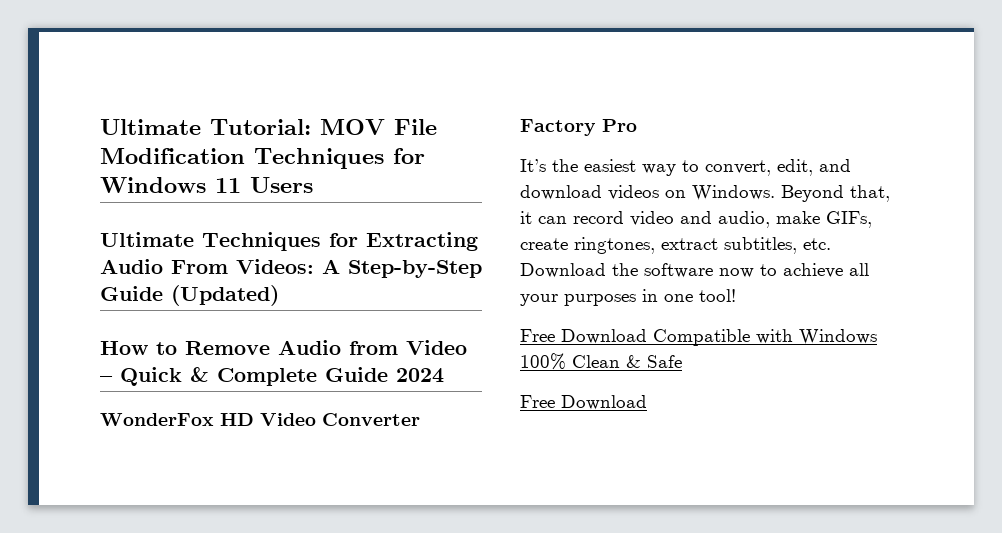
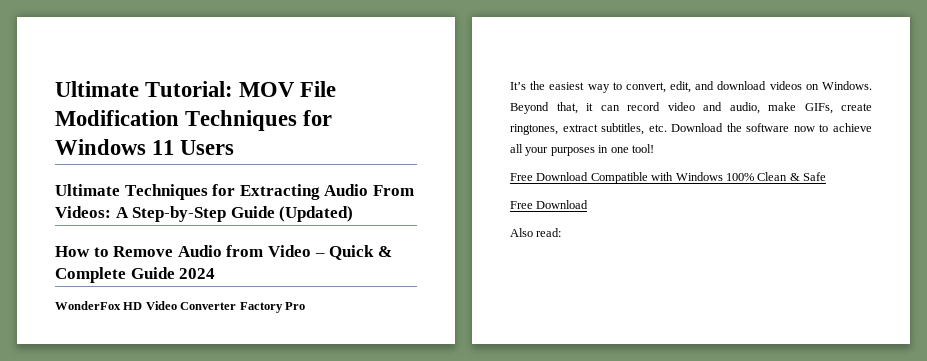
+ Also read:

